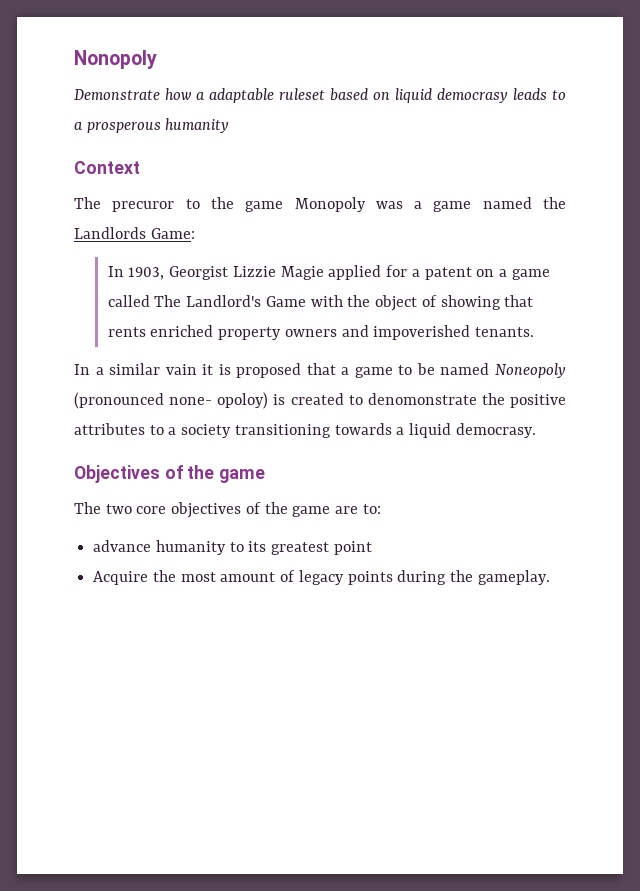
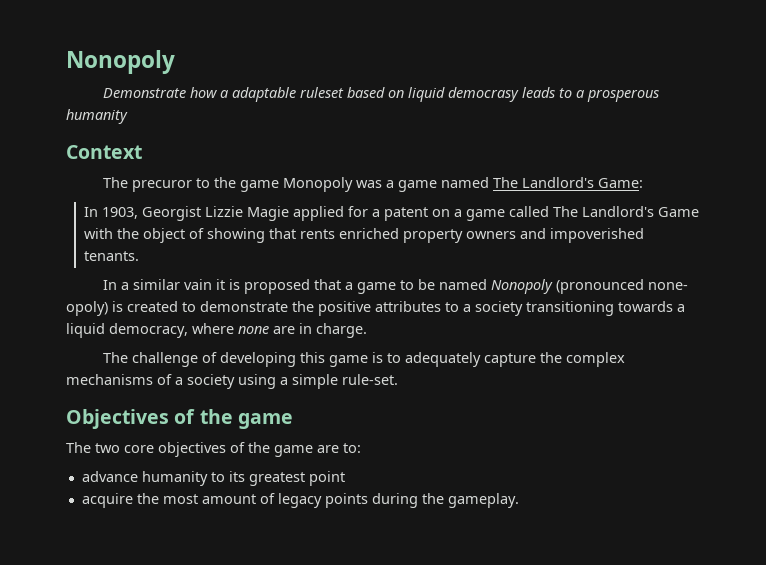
- The precuror to the game Monopoly was a game named the Landlords Game:
+ The precuror to the game Monopoly was a game named The Landlord's Game:
- In a similar vain it is proposed that a game to be named Noneopoly (pronounced none- opoloy) is created to denomonstrate the positive attributes to a society transitioning towards a liquid democrasy.
+ In a similar vain it is proposed that a game to be named Nonopoly (pronounced none- opoly) is created to demonstrate the positive attributes to a society transitioning towards a liquid democracy, where none are in charge.
+ The challenge of developing this game is to adequately capture the complex mechanisms of a society using a simple rule-set.
- Acquire the most amount of legacy points during the gameplay.
+ acquire the most amount of legacy points during the gameplay.

